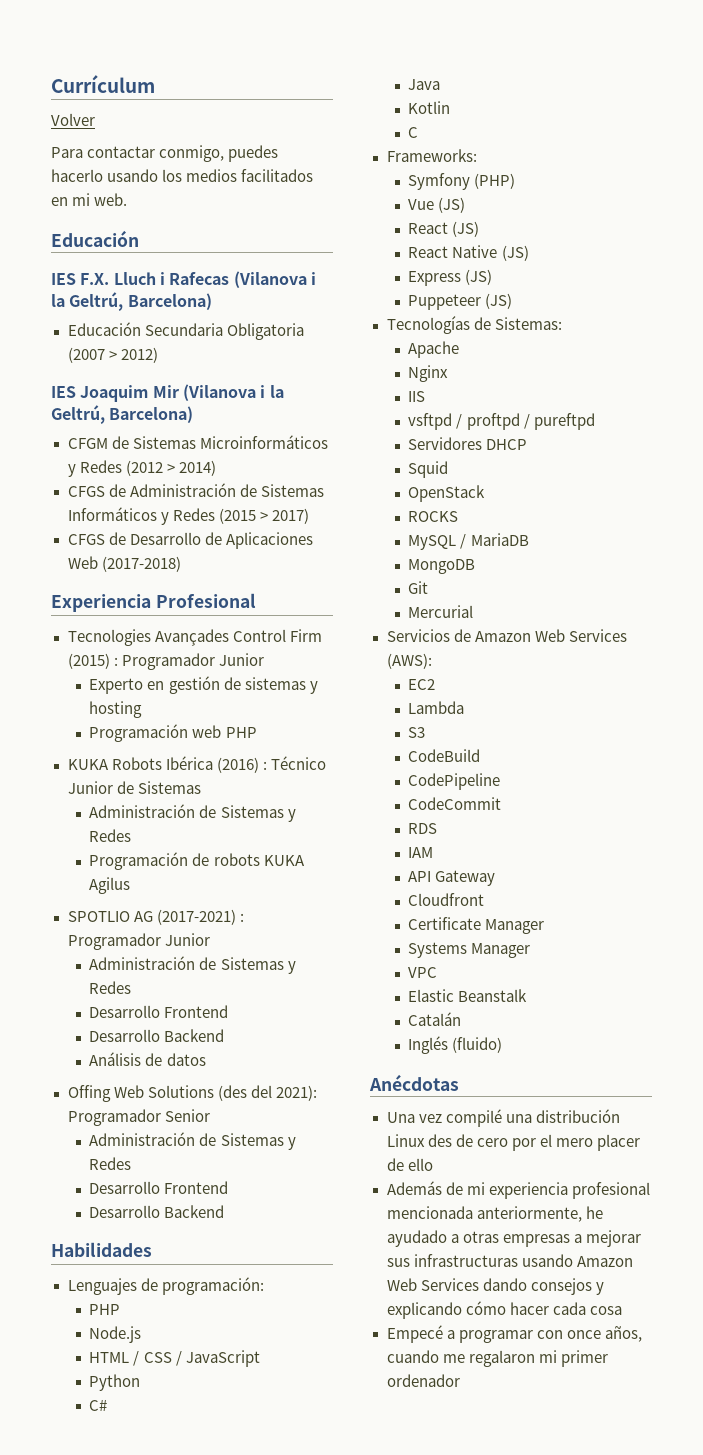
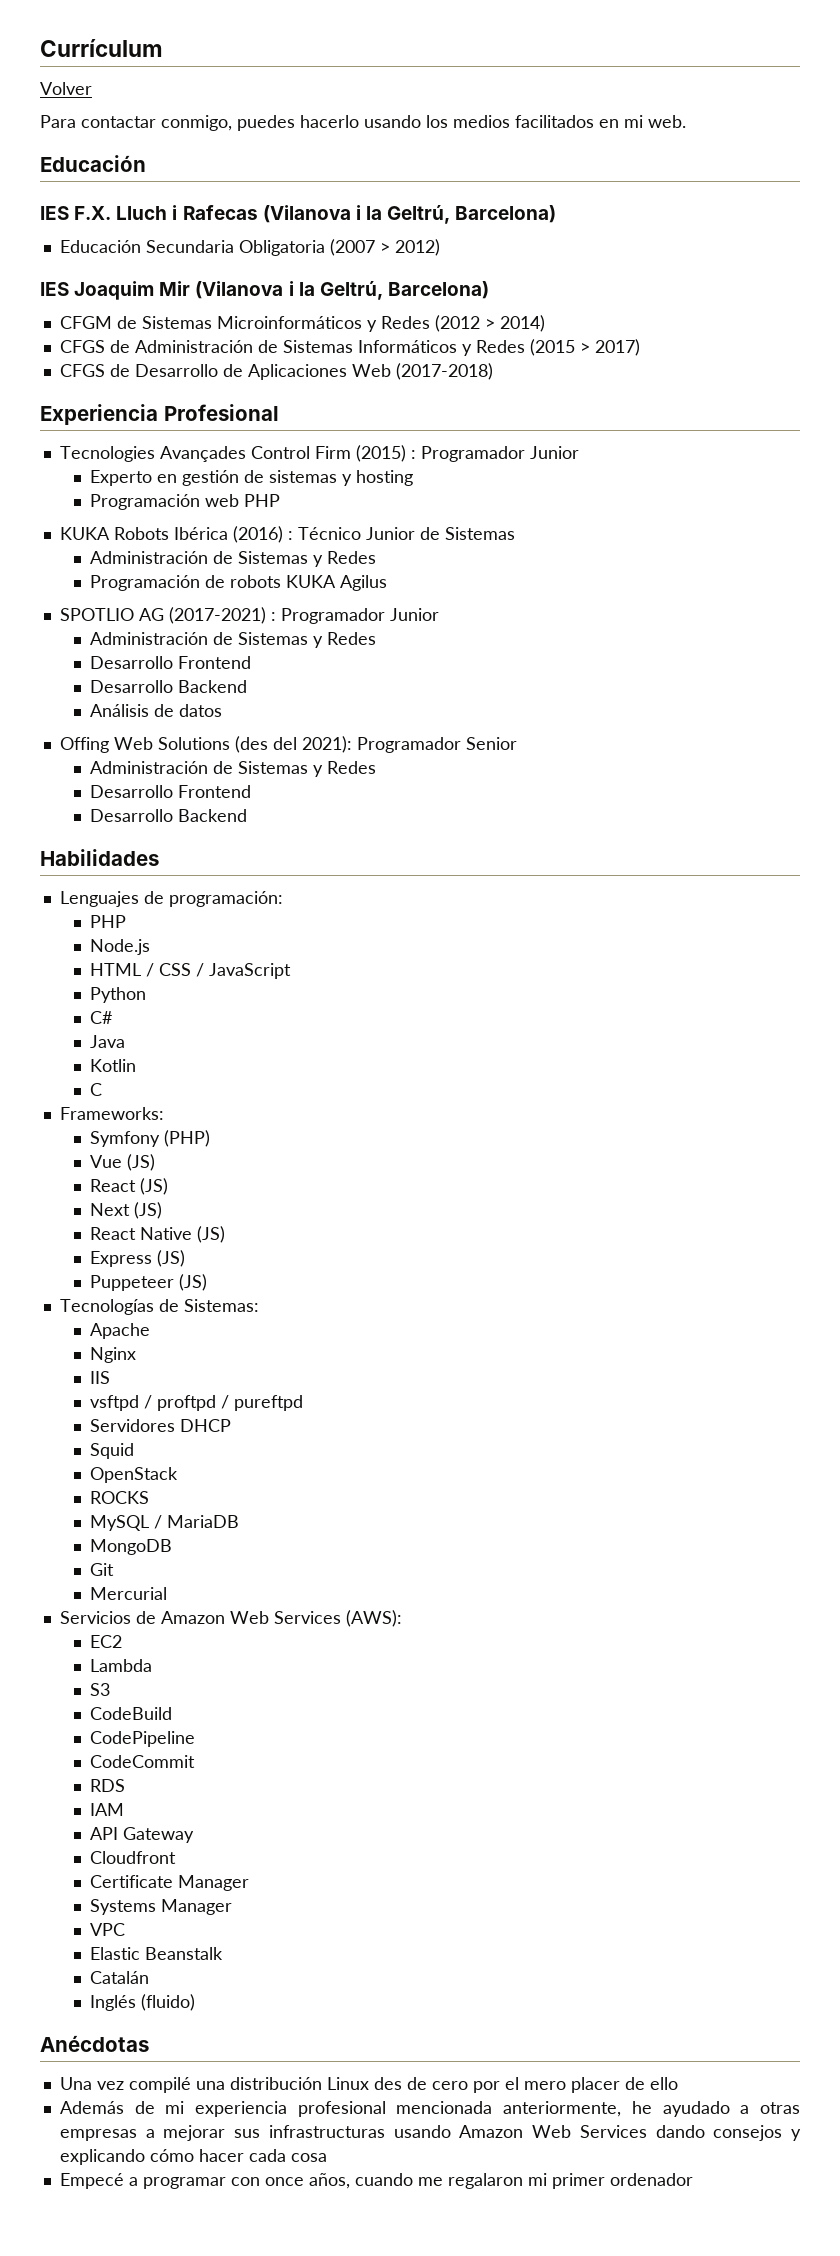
+ Next (JS)

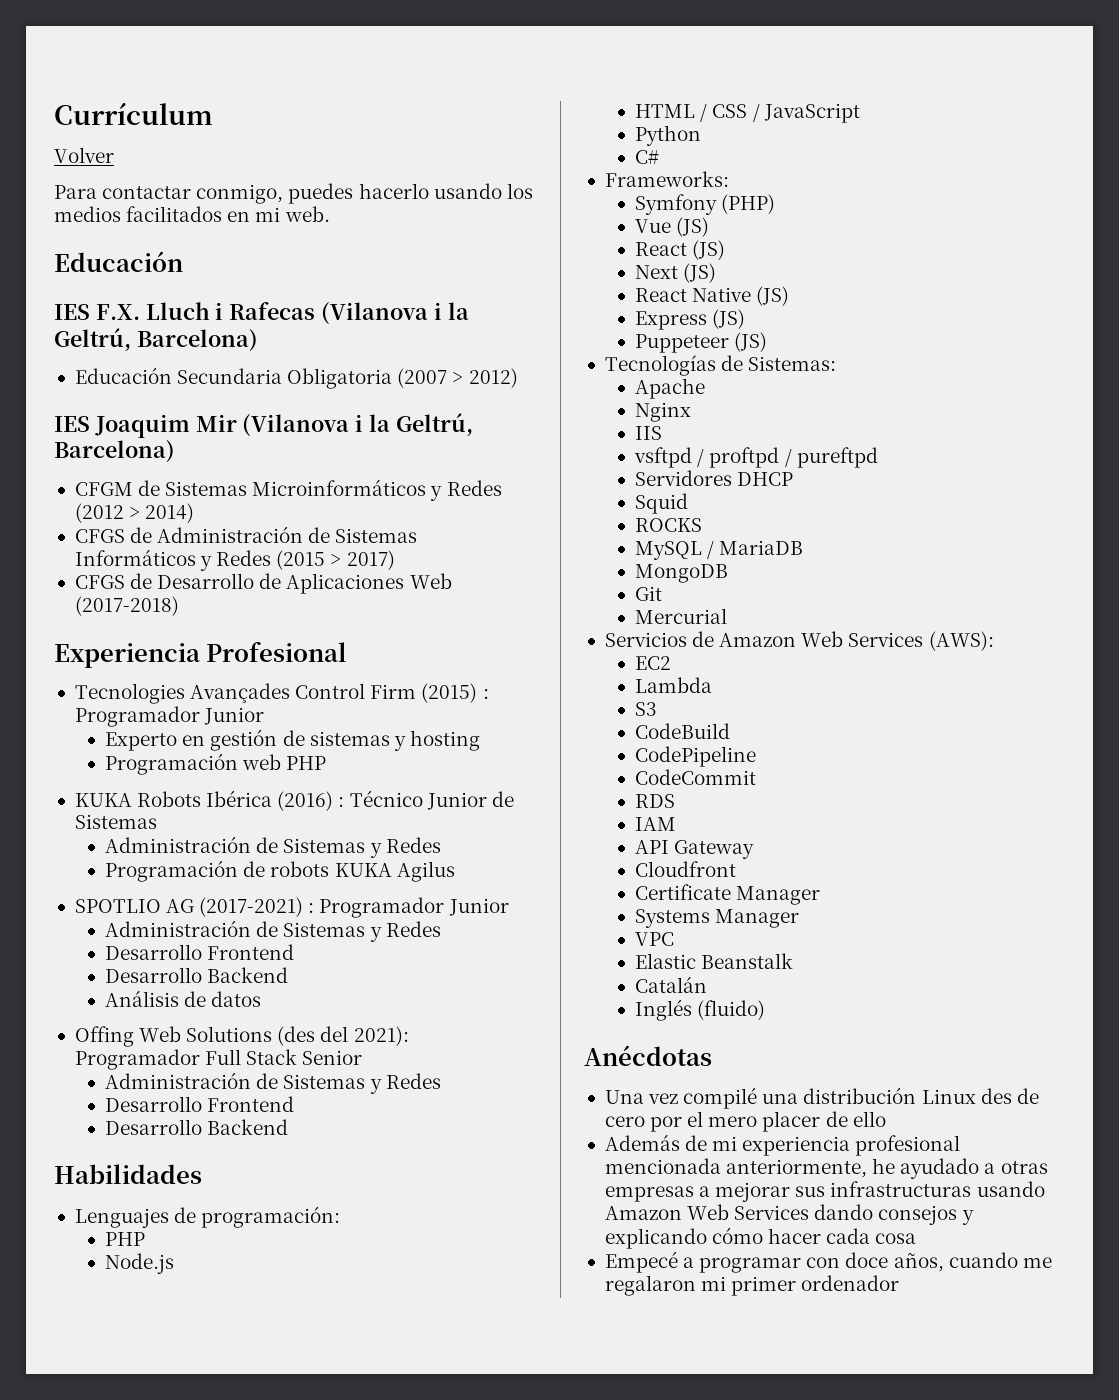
- Offing Web Solutions (des del 2021): Programador Senior
+ Offing Web Solutions (des del 2021): Programador Full Stack Senior
- Java
- Kotlin
- C
- OpenStack
- Empecé a programar con once años, cuando me regalaron mi primer ordenador
+ Empecé a programar con doce años, cuando me regalaron mi primer ordenador

